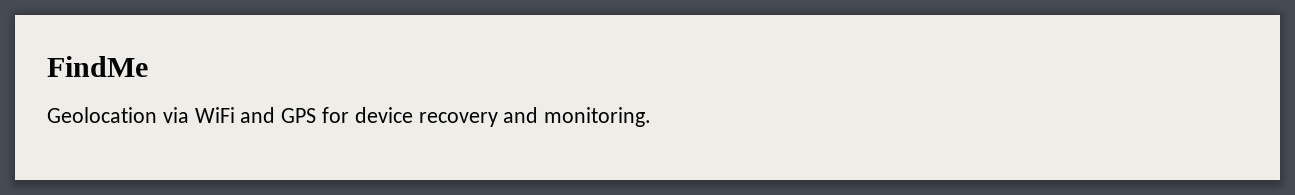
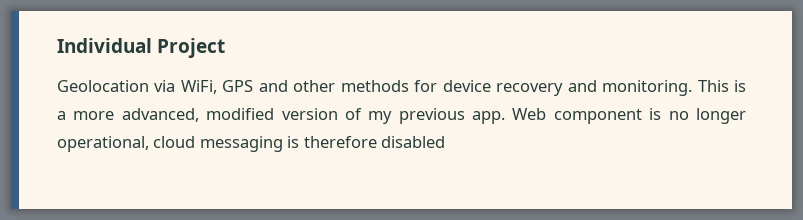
- FindMe
+ Individual Project
- Geolocation via WiFi and GPS for device recovery and monitoring.
+ Geolocation via WiFi, GPS and other methods for device recovery and monitoring.
+ This is a more advanced, modified version of my previous app. Web component is no longer operational, cloud messaging is therefore disabled

